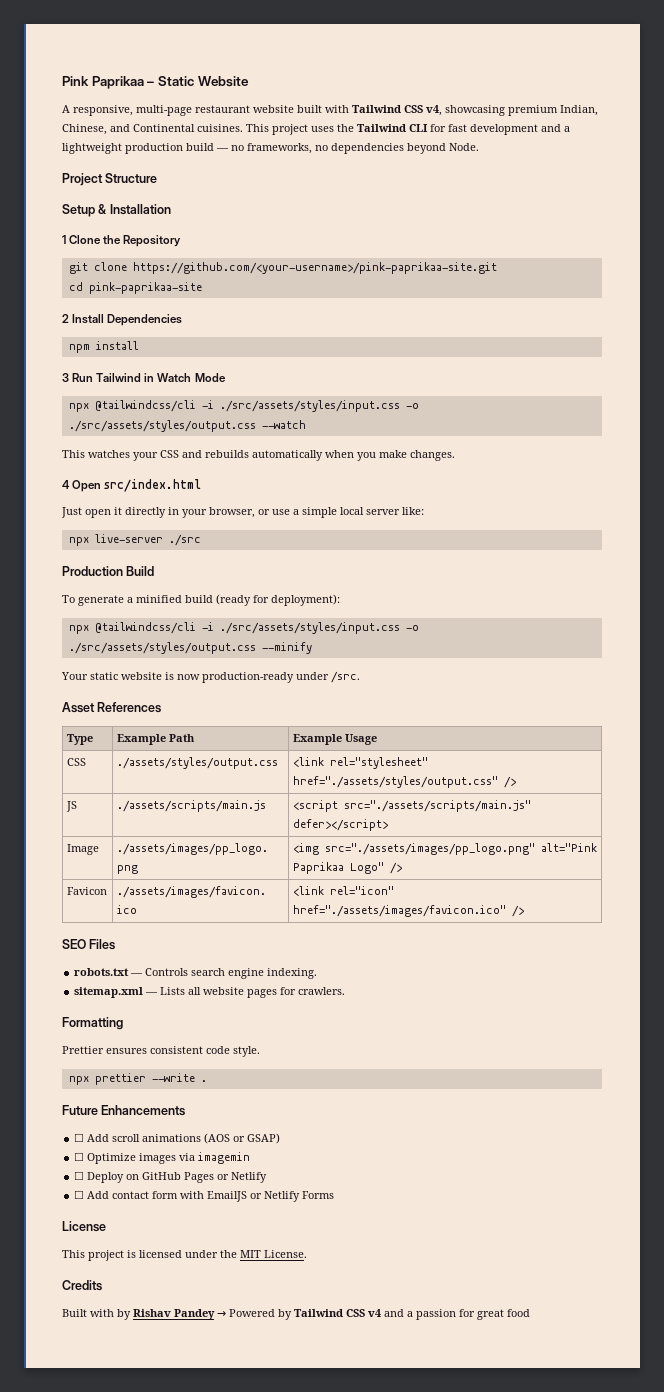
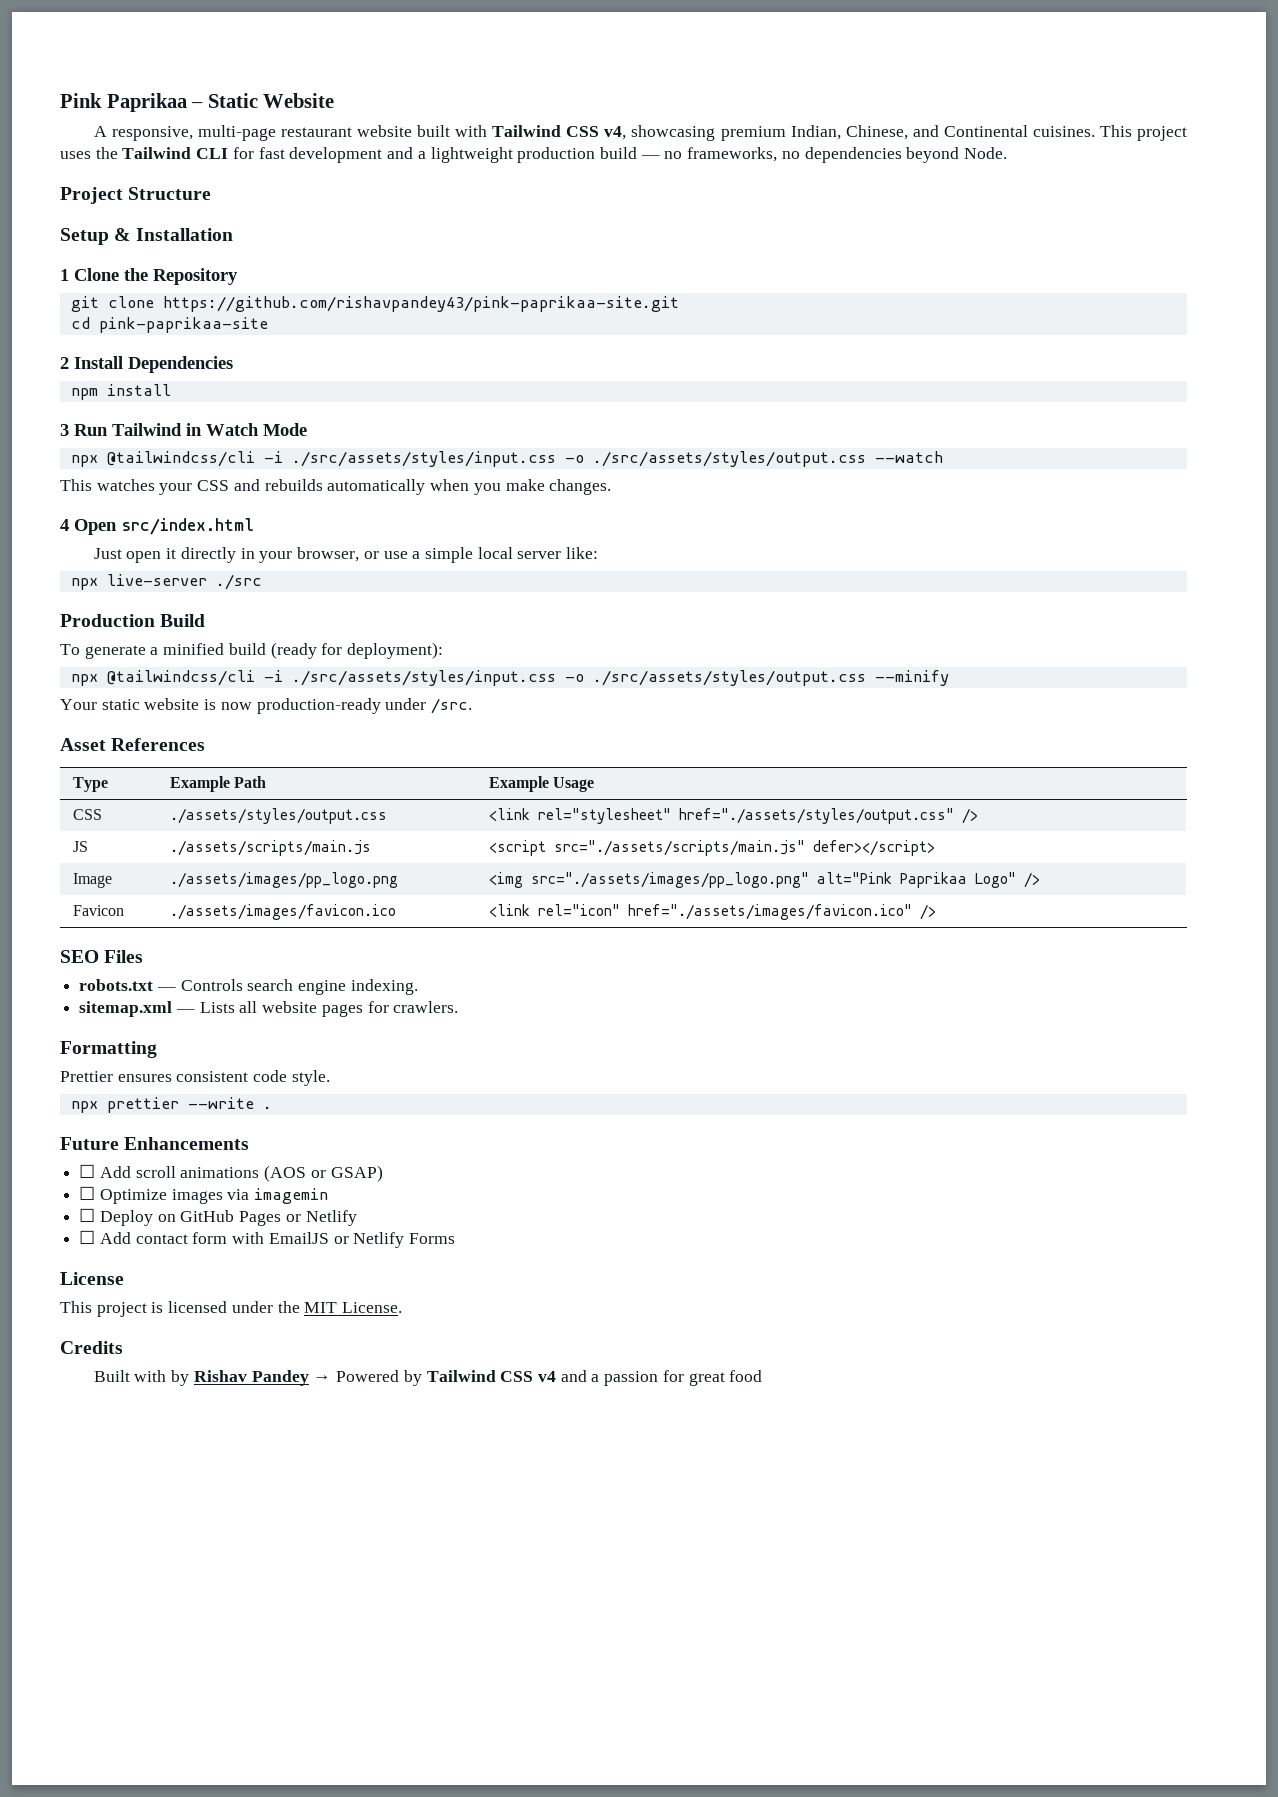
- git clone https://github.com/<your-username>/pink-paprikaa-site.git
+ git clone https://github.com/rishavpandey43/pink-paprikaa-site.git

